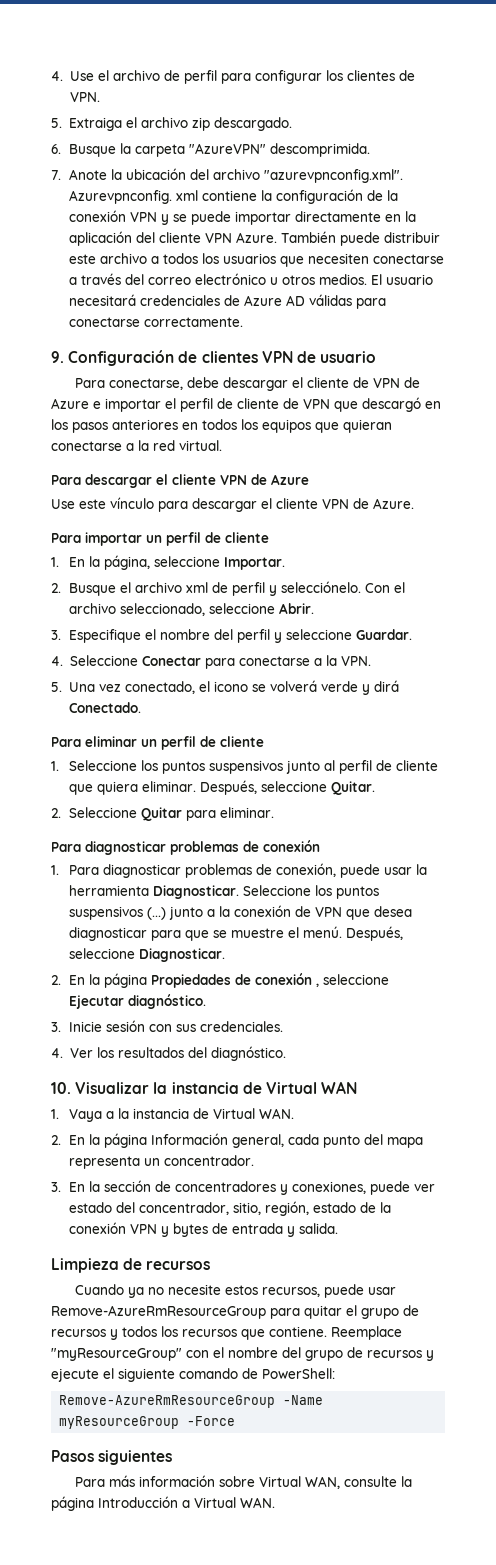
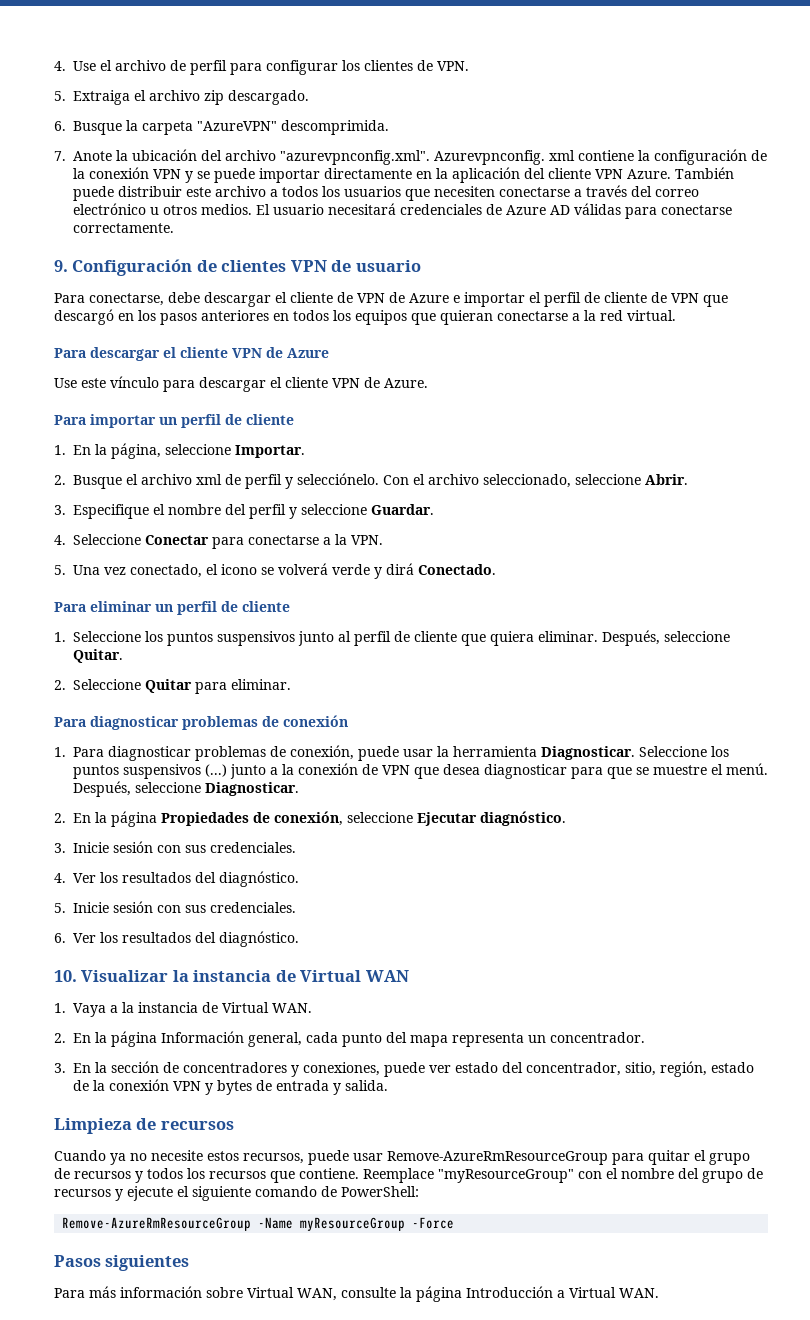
- 2. En la página Propiedades de conexión , seleccione Ejecutar diagnóstico.
+ 2. En la página Propiedades de conexión, seleccione Ejecutar diagnóstico.
  4. Ver los resultados del diagnóstico.
+ 5. Inicie sesión con sus credenciales.
+ 6. Ver los resultados del diagnóstico.

